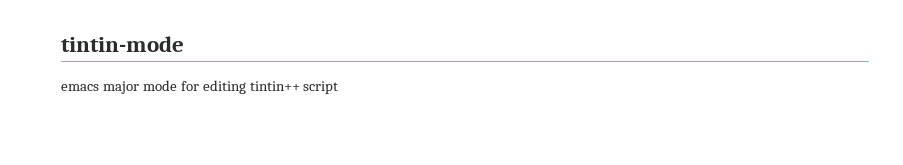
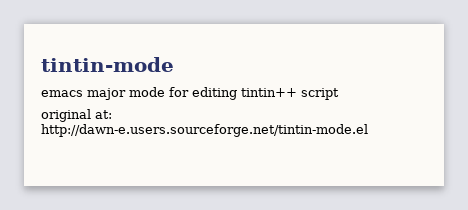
+ original at: http://dawn-e.users.sourceforge.net/tintin-mode.el

